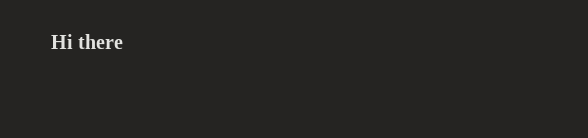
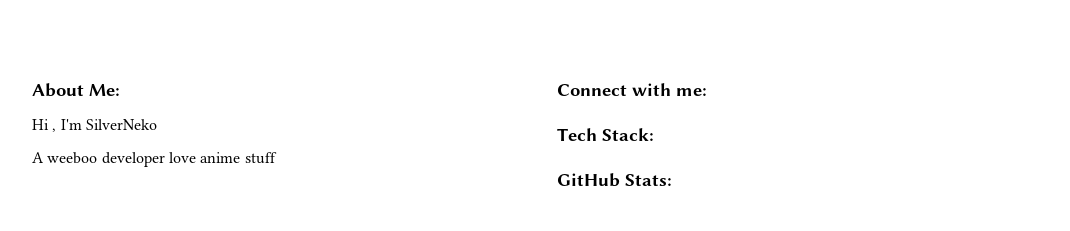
- Hi there
+ About Me:
+ Hi , I'm SilverNeko
+ A weeboo developer love anime stuff
+ Connect with me:
+ Tech Stack:
+ GitHub Stats:

